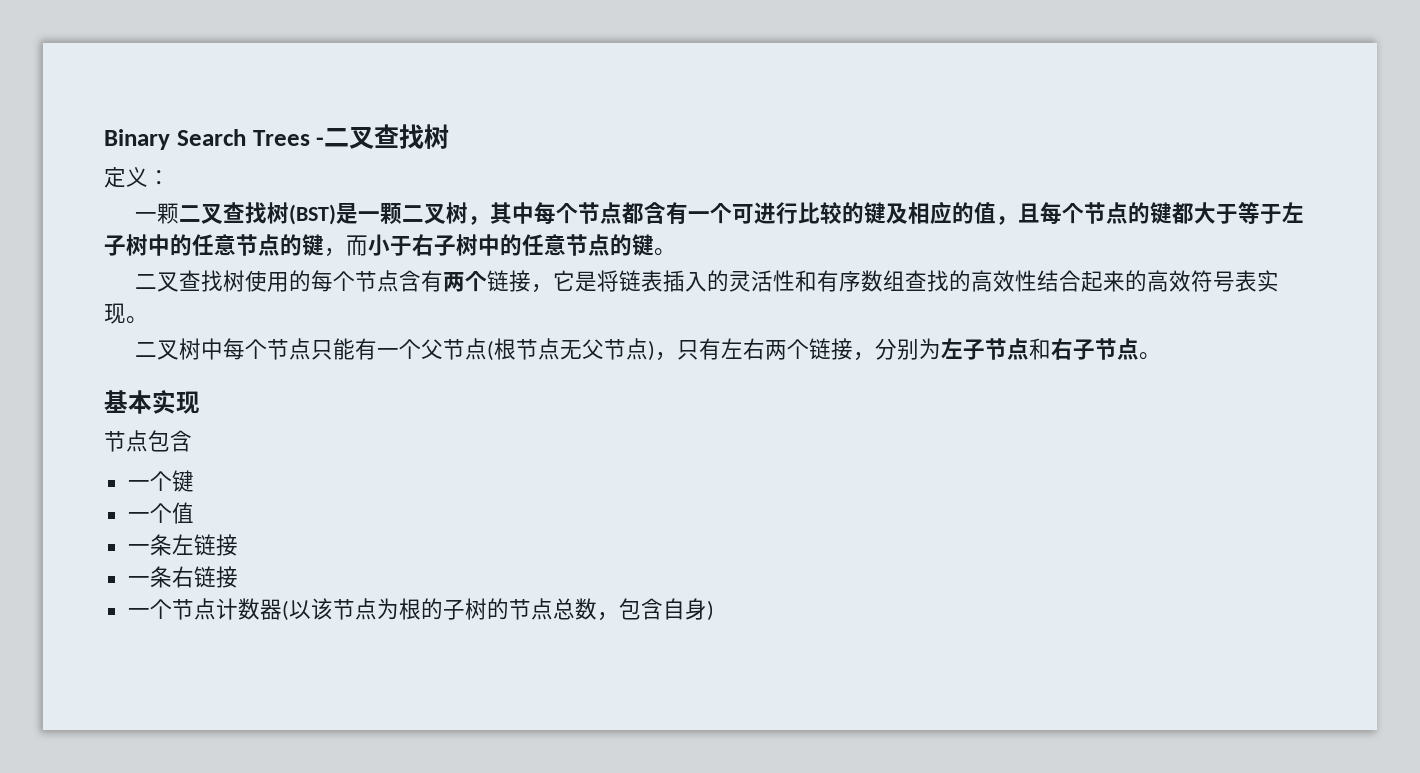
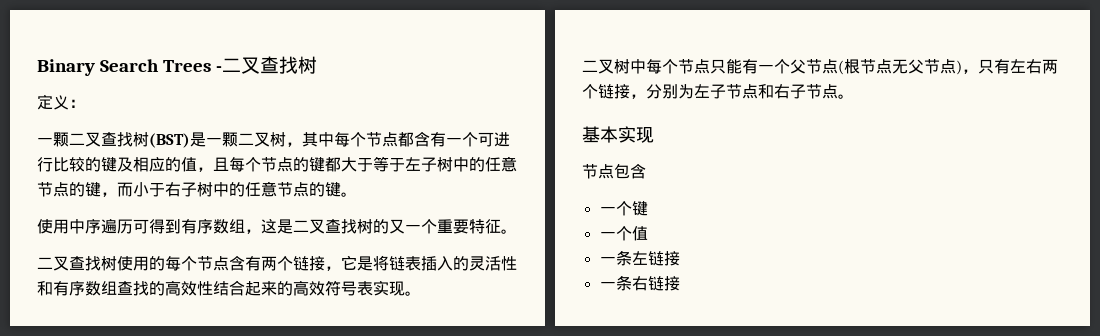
+ 使用中序遍历可得到有序数组，这是二叉查找树的又一个重要特征。
- 一个节点计数器(以该节点为根的子树的节点总数，包含自身)

